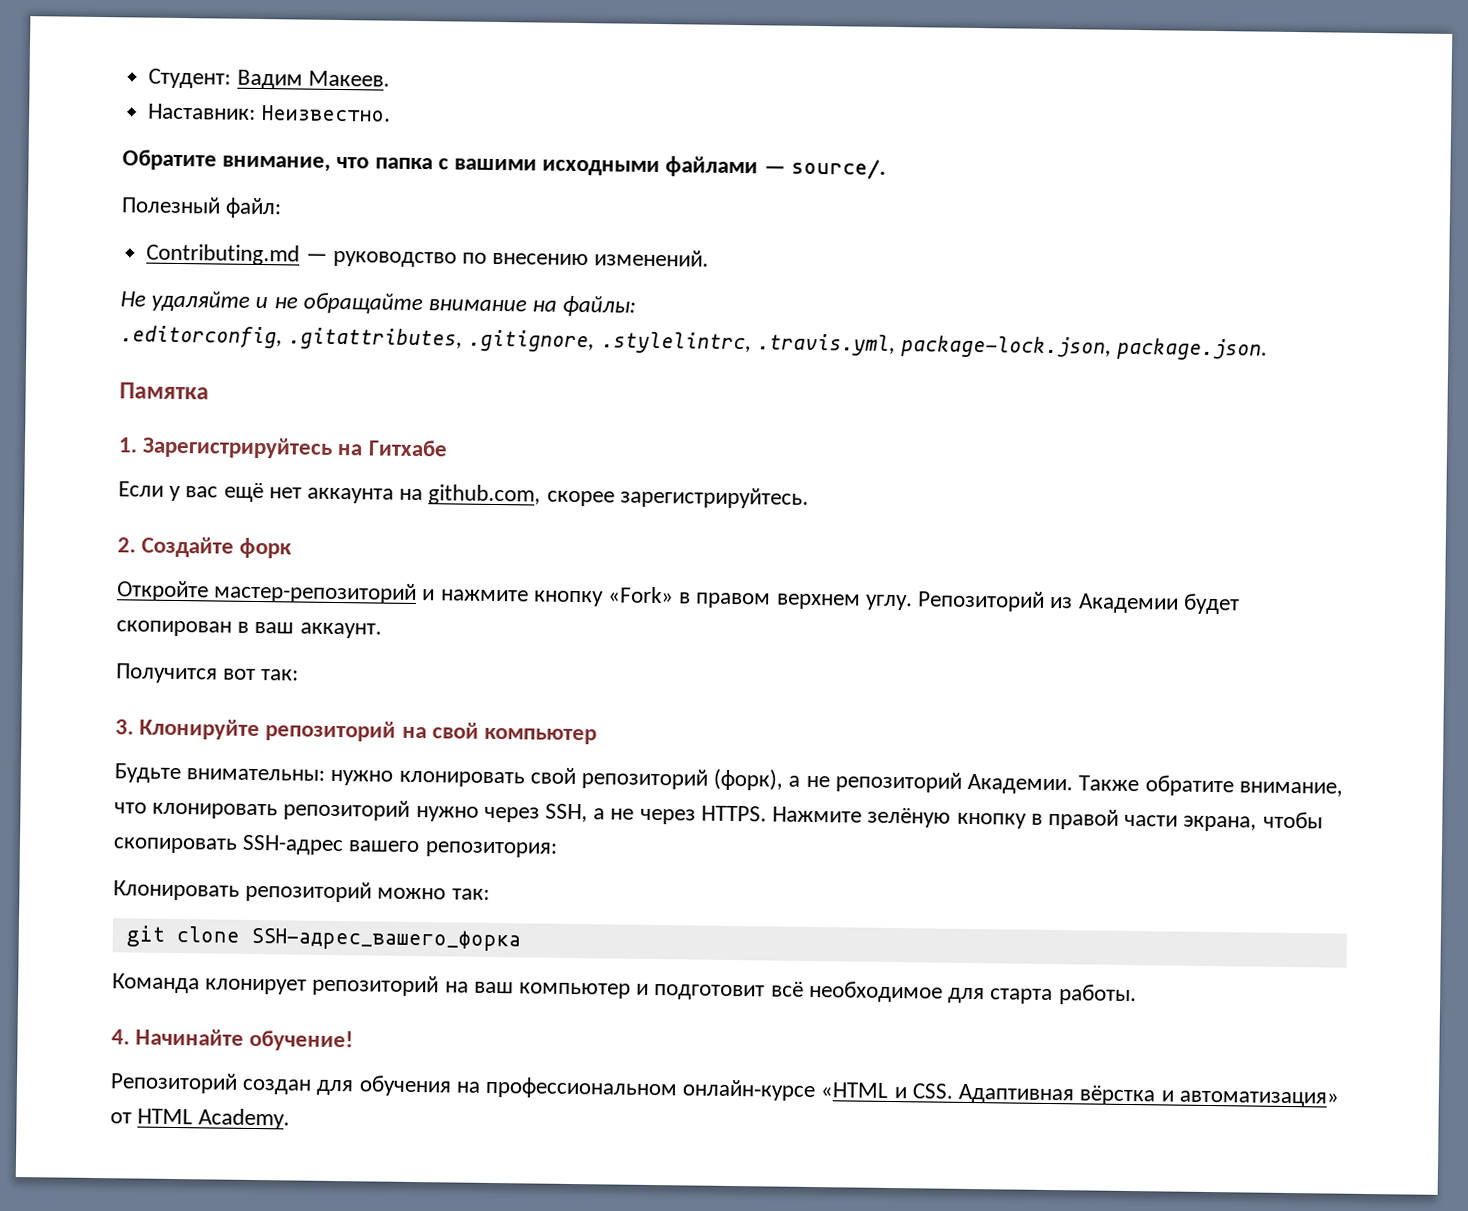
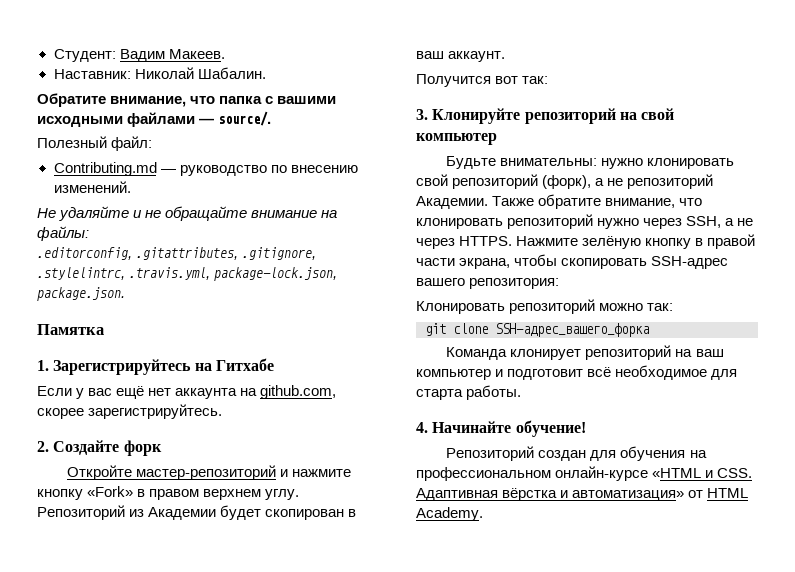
- Наставник: Неизвестно.
+ Наставник: Николай Шабалин.

